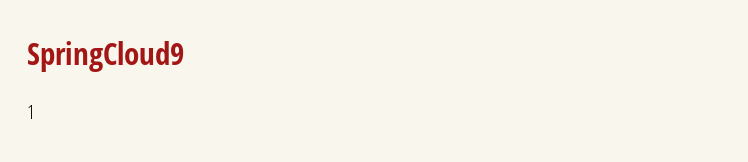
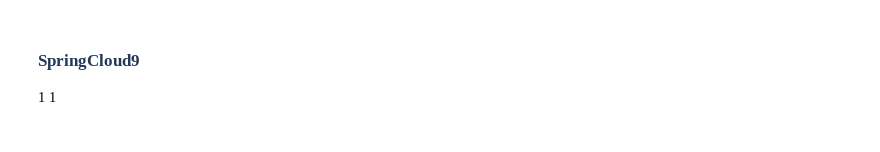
- 1
+ 1 1

